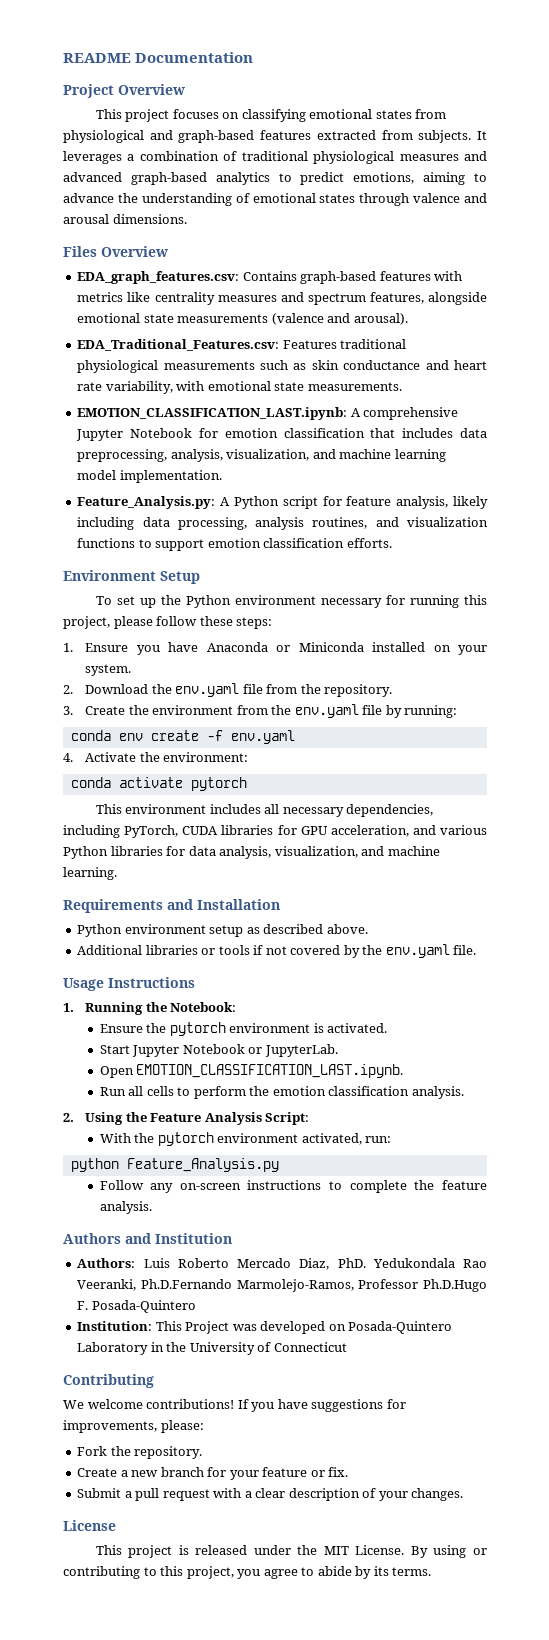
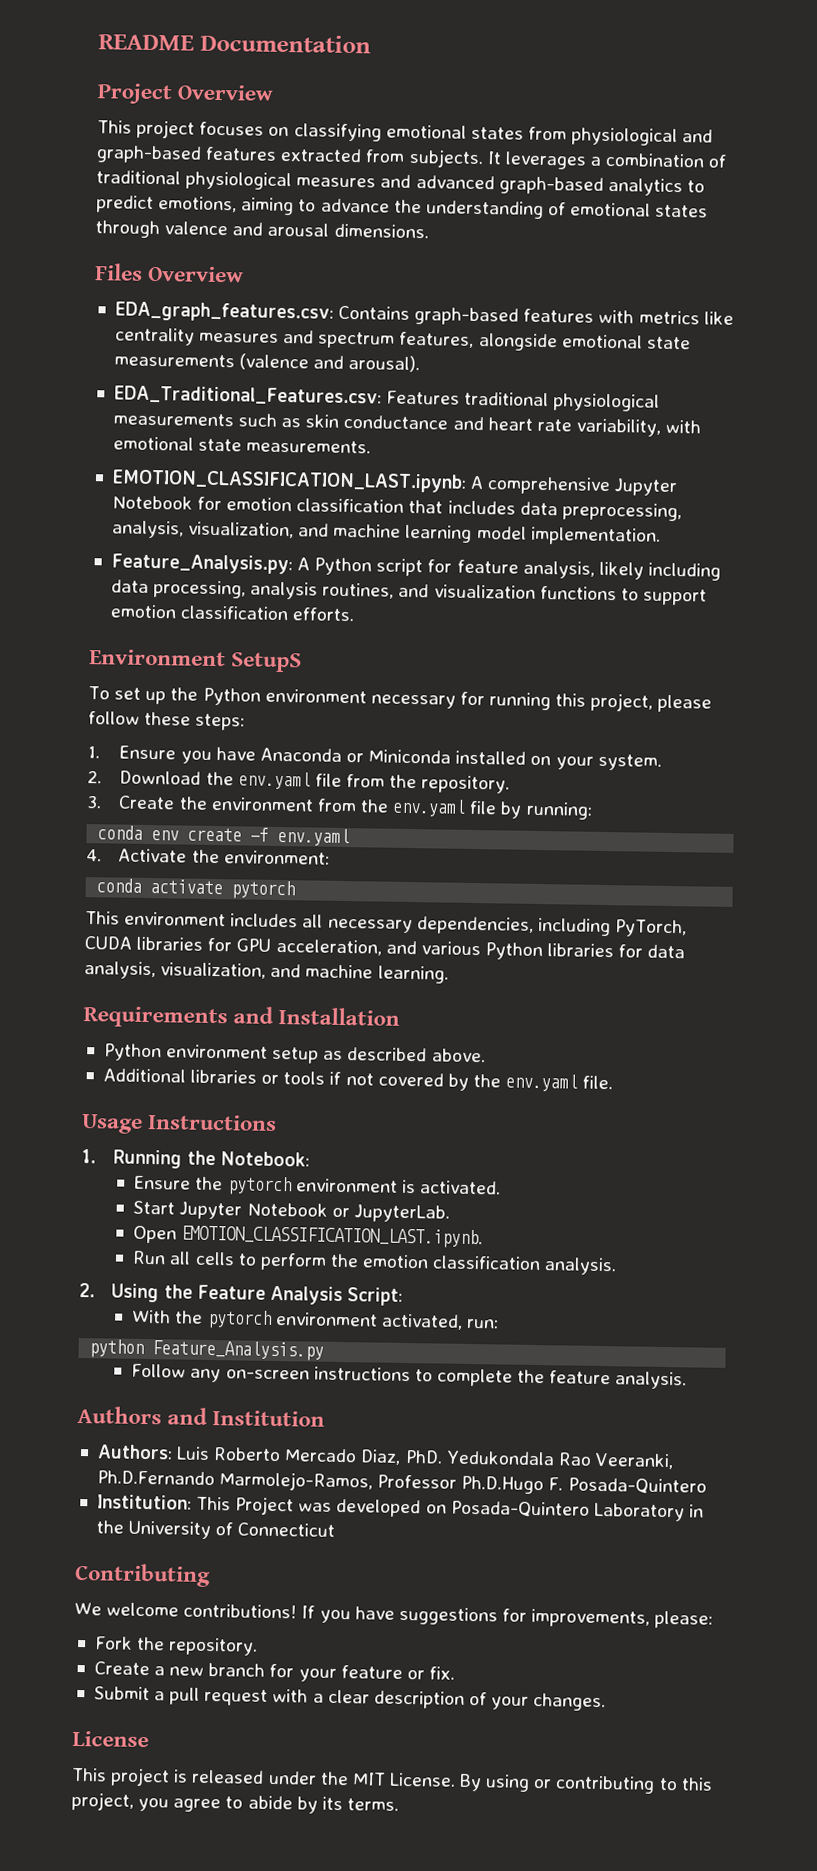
- Environment Setup
+ Environment SetupS

